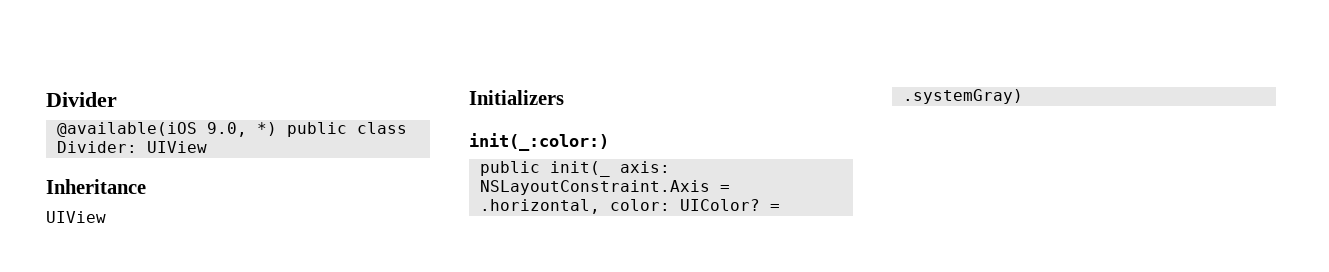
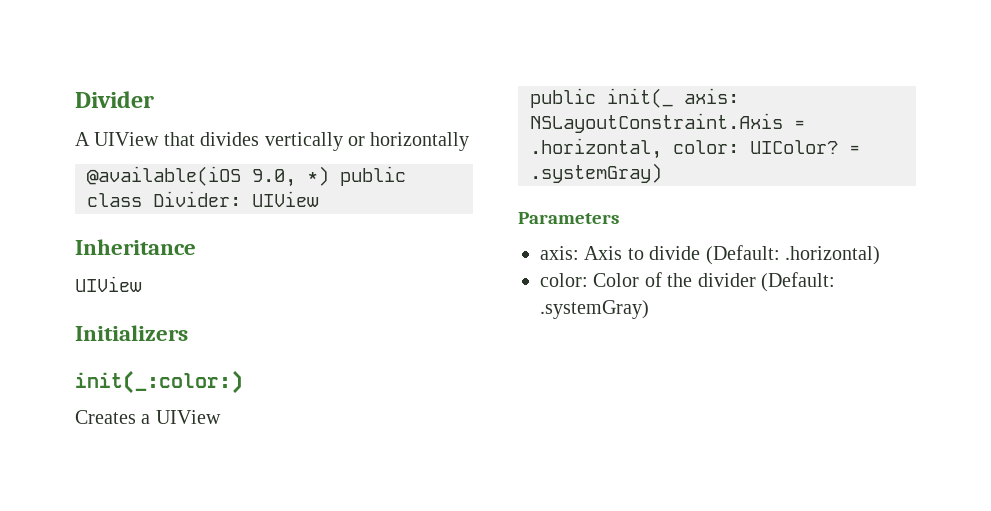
+ A UIView that divides vertically or horizontally
+ Creates a UIView
+ Parameters
+ axis: Axis to divide (Default: .horizontal)
+ color: Color of the divider (Default: .systemGray)

